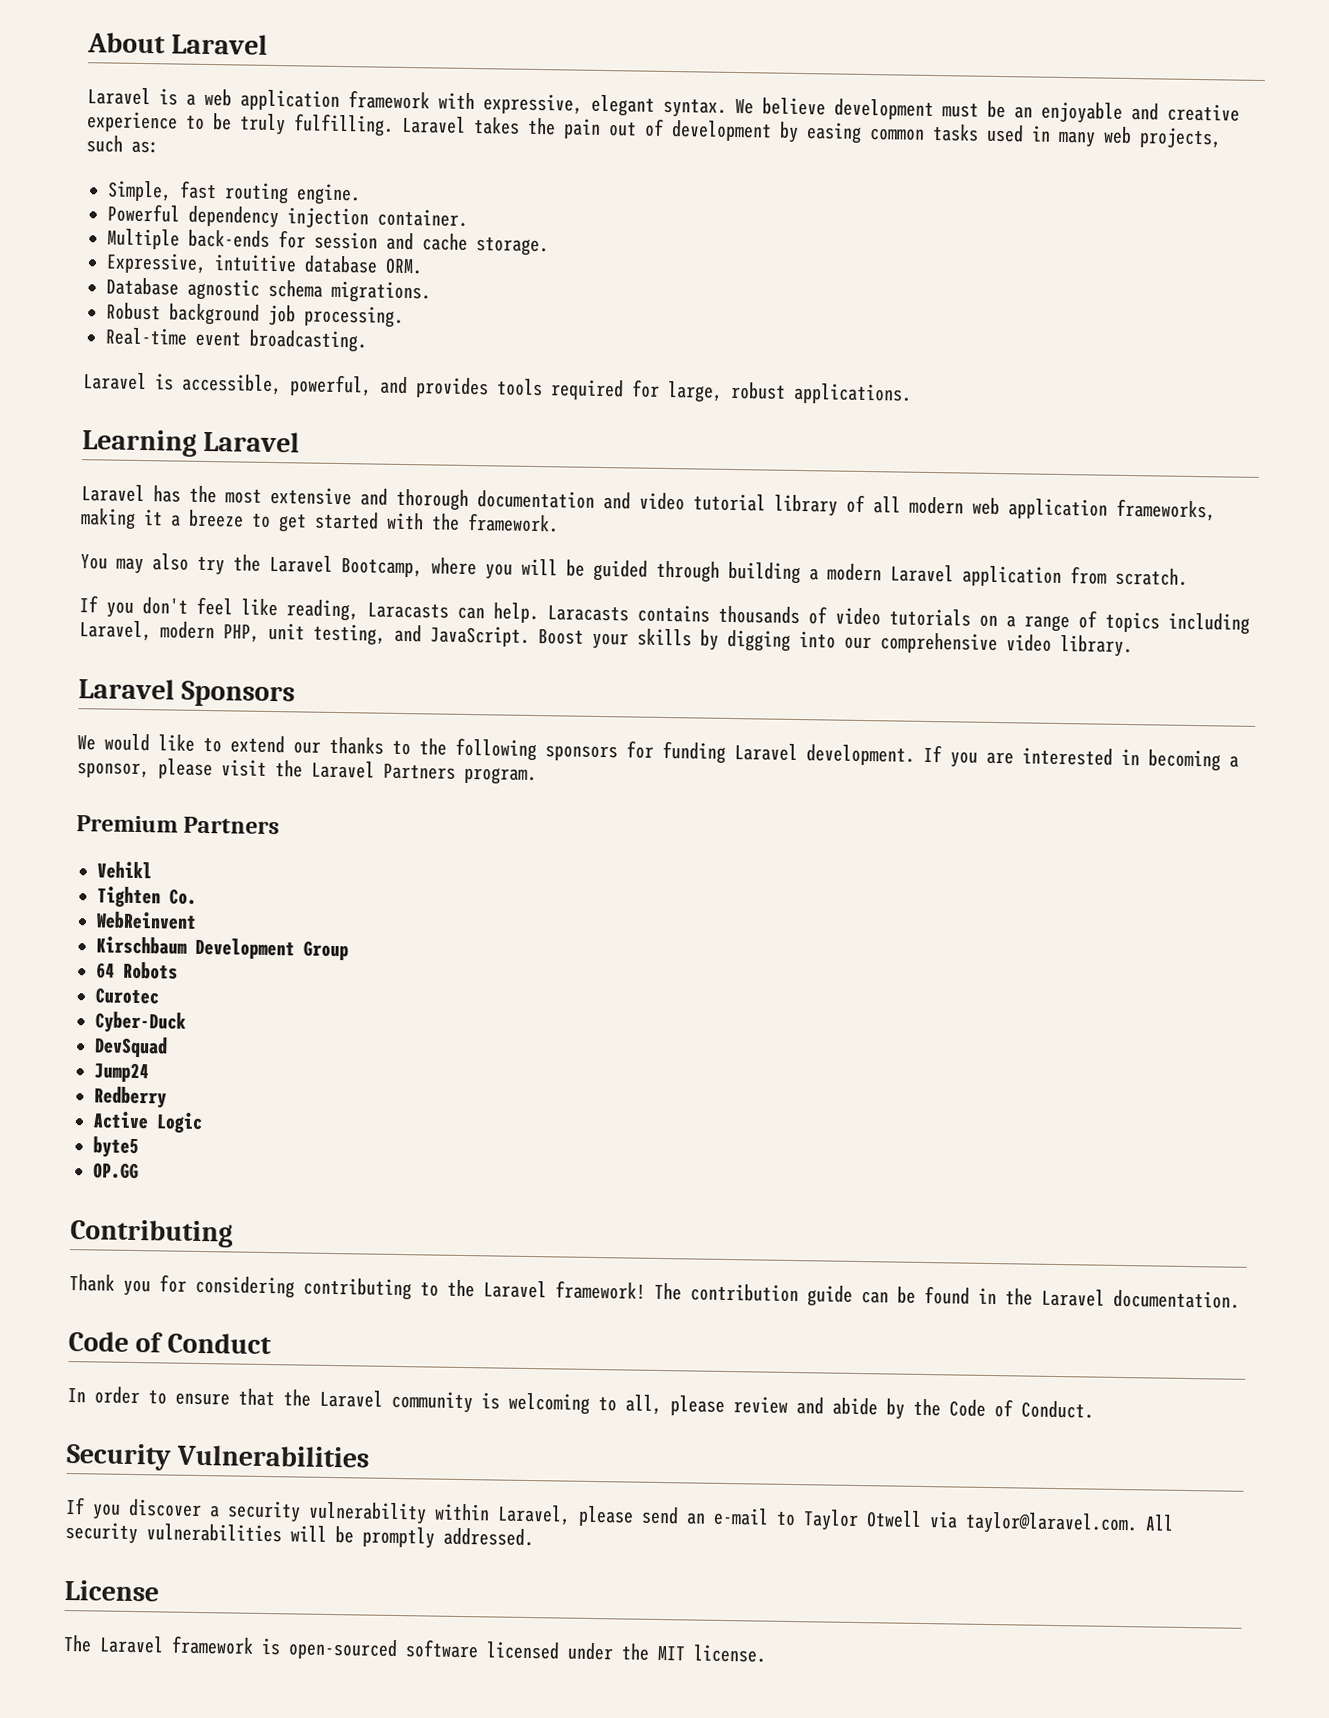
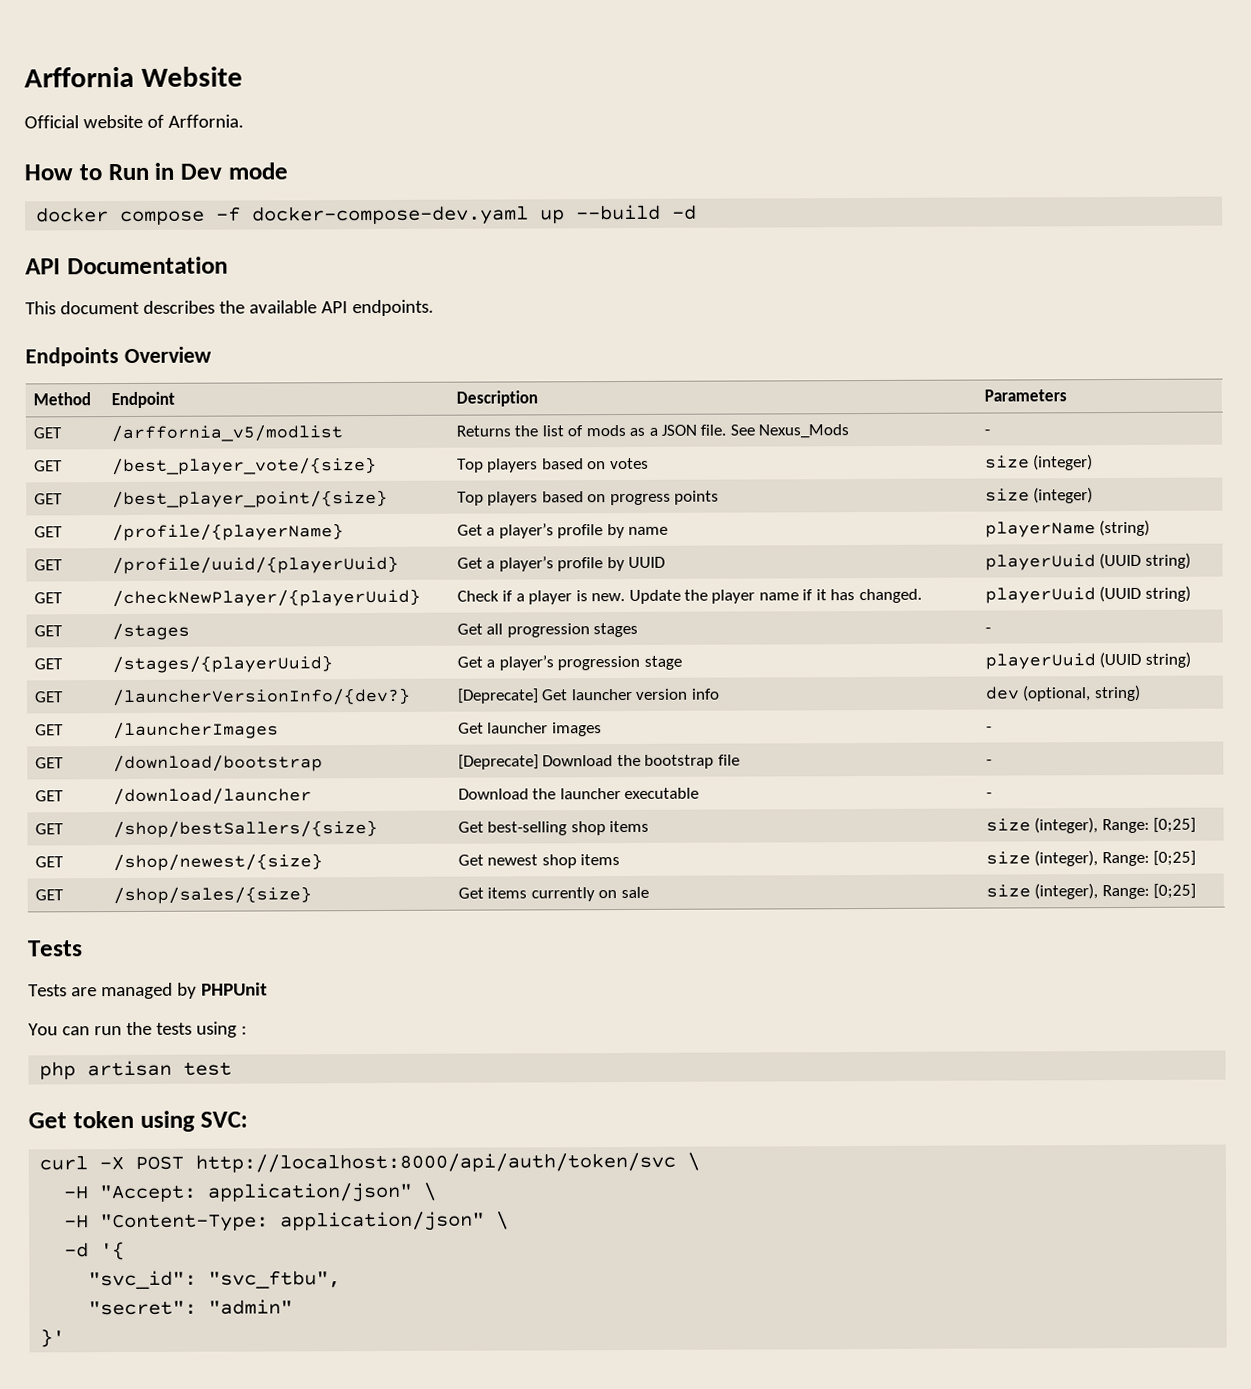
- About Laravel
- Laravel is a web application framework with expressive, elegant syntax. We believe development must be an enjoyable and creative experience to be truly fulfilling. Laravel takes the pain out of development by easing common tasks used in many web projects, such as:
- Simple, fast routing engine.
- Powerful dependency injection container.
- Multiple back-ends for session and cache storage.
- Expressive, intuitive database ORM.
- Database agnostic schema migrations.
- Robust background job processing.
- Real-time event broadcasting.
- Laravel is accessible, powerful, and provides tools required for large, robust applications.
- Learning Laravel
- Laravel has the most extensive and thorough documentation and video tutorial library of all modern web application frameworks, making it a breeze to get started with the framework.
- You may also try the Laravel Bootcamp, where you will be guided through building a modern Laravel application from scratch.
- If you don't feel like reading, Laracasts can help. Laracasts contains thousands of video tutorials on a range of topics including Laravel, modern PHP, unit testing, and JavaScript. Boost your skills by digging into our comprehensive video library.
- Laravel Sponsors
- We would like to extend our thanks to the following sponsors for funding Laravel development. If you are interested in becoming a sponsor, please visit the Laravel Partners program.
- Premium Partners
- Vehikl
- Tighten Co.
- WebReinvent
- Kirschbaum Development Group
- 64 Robots
- Curotec
- Cyber-Duck
- DevSquad
- Jump24
- Redberry
- Active Logic
- byte5
- OP.GG
- Contributing
- Thank you for considering contributing to the Laravel framework! The contribution guide can be found in the Laravel documentation.
- Code of Conduct
- In order to ensure that the Laravel community is welcoming to all, please review and abide by the Code of Conduct.
- Security Vulnerabilities
- If you discover a security vulnerability within Laravel, please send an e-mail to Taylor Otwell via taylor@laravel.com. All security vulnerabilities will be promptly addressed.
- License
- The Laravel framework is open-sourced software licensed under the MIT license.
+ Arffornia Website
+ Official website of Arffornia.
+ How to Run in Dev mode
+ docker compose -f docker-compose-dev.yaml up --build -d
+ API Documentation
+ This document describes the available API endpoints.
+ Endpoints Overview
+ Method | Endpoint | Description | Parameters
+ GET | /arffornia_v5/modlist | Returns the list of mods as a JSON file. See Nexus_Mods | -
+ GET | /best_player_vote/{size} | Top players based on votes | size (integer)
+ GET | /best_player_point/{size} | Top players based on progress points | size (integer)
+ GET | /profile/{playerName} | Get a player’s profile by name | playerName (string)
+ GET | /profile/uuid/{playerUuid} | Get a player’s profile by UUID | playerUuid (UUID string)
+ GET | /checkNewPlayer/{playerUuid} | Check if a player is new. Update the player name if it has changed. | playerUuid (UUID string)
+ GET | /stages | Get all progression stages | -
+ GET | /stages/{playerUuid} | Get a player’s progression stage | playerUuid (UUID string)
+ GET | /launcherVersionInfo/{dev?} | [Deprecate] Get launcher version info | dev (optional, string)
+ GET | /launcherImages | Get launcher images | -
+ GET | /download/bootstrap | [Deprecate] Download the bootstrap file | -
+ GET | /download/launcher | Download the launcher executable | -
+ GET | /shop/bestSallers/{size} | Get best-selling shop items | size (integer), Range: [0;25]
+ GET | /shop/newest/{size} | Get newest shop items | size (integer), Range: [0;25]
+ GET | /shop/sales/{size} | Get items currently on sale | size (integer), Range: [0;25]
+ Tests
+ Tests are managed by PHPUnit
+ You can run the tests using :
+ php artisan test
+ Get token using SVC:
+ curl -X POST http://localhost:8000/api/auth/token/svc \
+ -H "Accept: application/json" \
+ -H "Content-Type: application/json" \
+ -d '{
+ "svc_id": "svc_ftbu",
+ "secret": "admin"
+ }'

